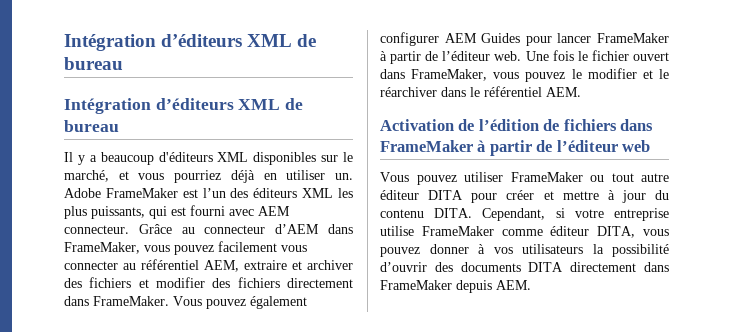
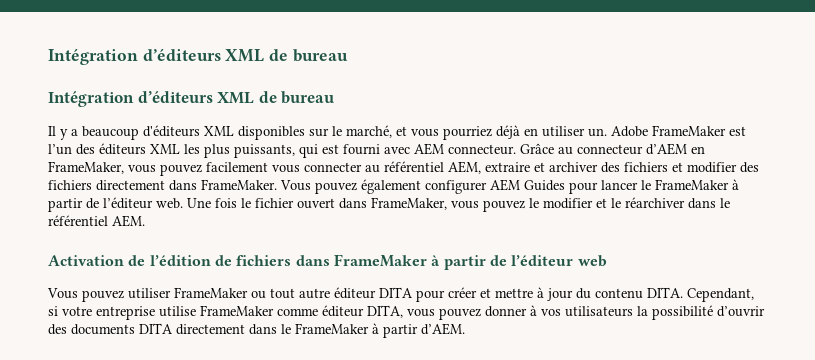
- Grâce au connecteur d’AEM dans FrameMaker, vous pouvez facilement vous connecter au référentiel AEM, extraire et archiver des fichiers et modifier des fichiers directement dans FrameMaker.
+ Grâce au connecteur d’AEM en FrameMaker, vous pouvez facilement vous connecter au référentiel AEM, extraire et archiver des fichiers et modifier des fichiers directement dans FrameMaker.
- Vous pouvez également configurer AEM Guides pour lancer FrameMaker à partir de l’éditeur web.
+ Vous pouvez également configurer AEM Guides pour lancer le FrameMaker à partir de l’éditeur web.
- Cependant, si votre entreprise utilise FrameMaker comme éditeur DITA, vous pouvez donner à vos utilisateurs la possibilité d’ouvrir des documents DITA directement dans FrameMaker depuis AEM.
+ Cependant, si votre entreprise utilise FrameMaker comme éditeur DITA, vous pouvez donner à vos utilisateurs la possibilité d’ouvrir des documents DITA directement dans le FrameMaker à partir d’AEM.

